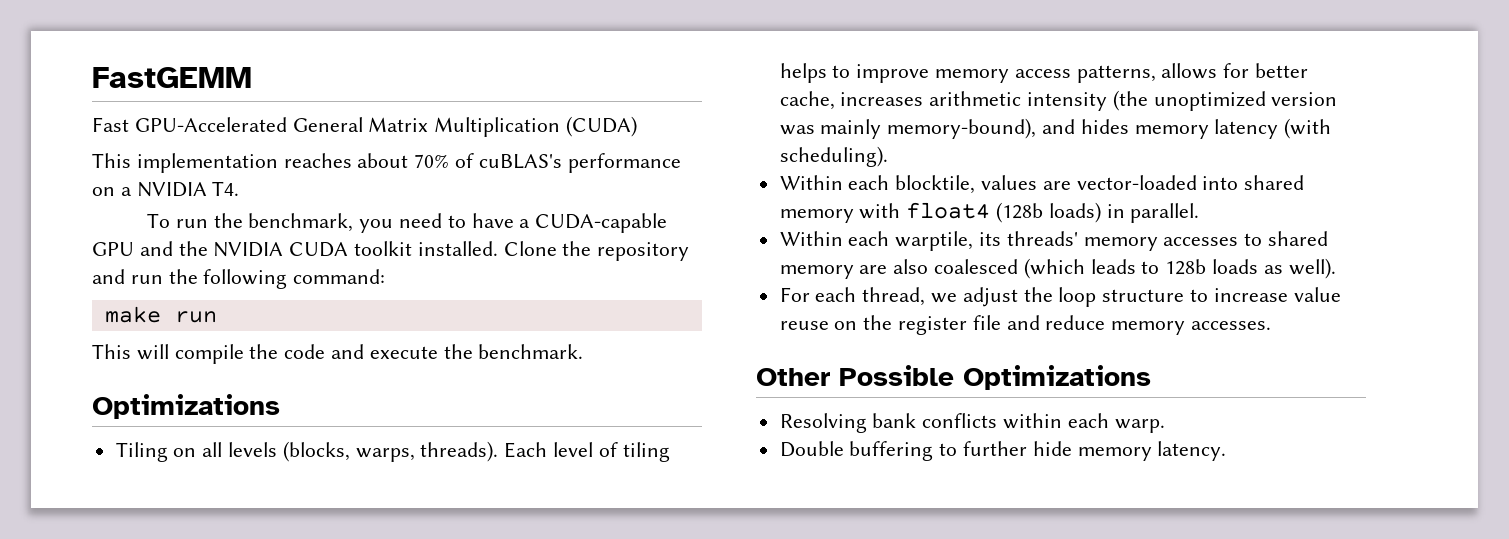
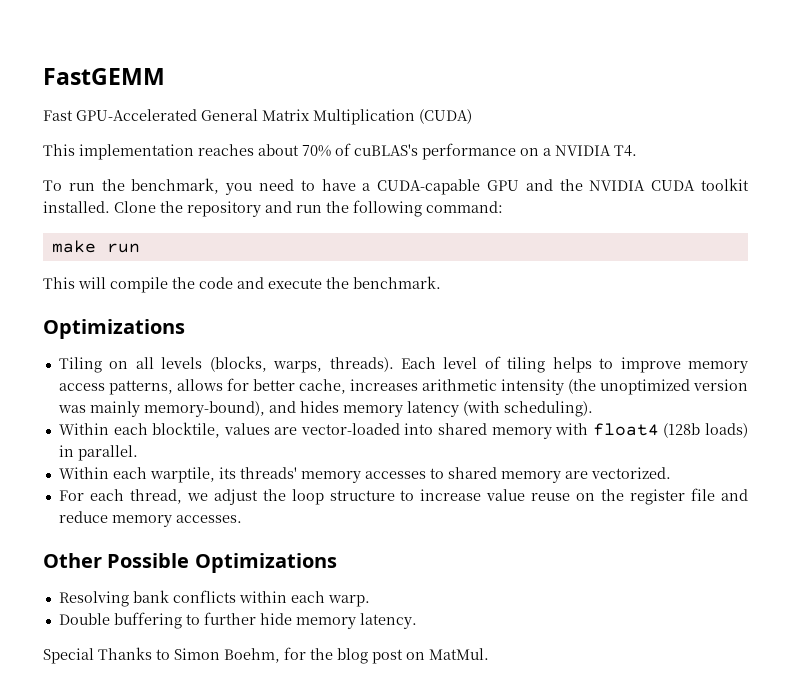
- Within each warptile, its threads' memory accesses to shared memory are also coalesced (which leads to 128b loads as well).
+ Within each warptile, its threads' memory accesses to shared memory are vectorized.
+ Special Thanks to Simon Boehm, for the blog post on MatMul.

